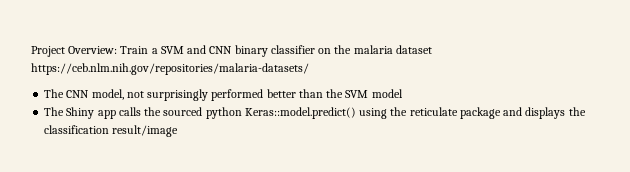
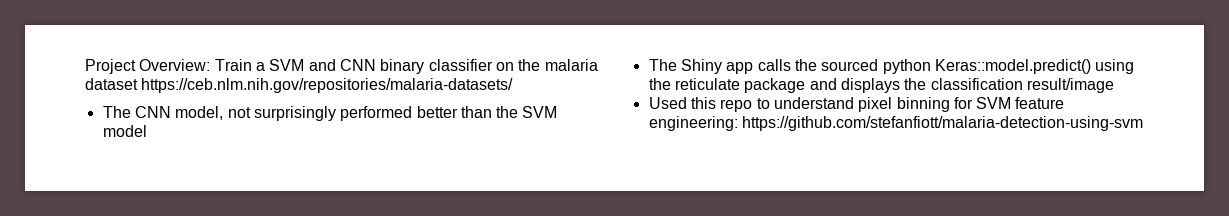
+ Used this repo to understand pixel binning for SVM feature engineering: https://github.com/stefanfiott/malaria-detection-using-svm

